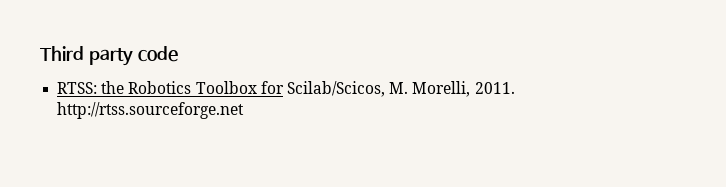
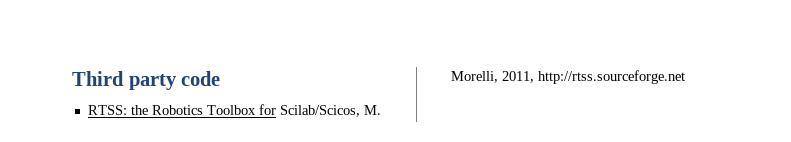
- RTSS: the Robotics Toolbox for Scilab/Scicos, M. Morelli, 2011. http://rtss.sourceforge.net
+ RTSS: the Robotics Toolbox for Scilab/Scicos, M. Morelli, 2011, http://rtss.sourceforge.net

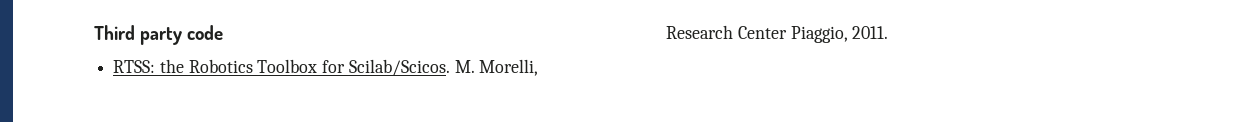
- RTSS: the Robotics Toolbox for Scilab/Scicos, M. Morelli, 2011, http://rtss.sourceforge.net
+ RTSS: the Robotics Toolbox for Scilab/Scicos. M. Morelli, Research Center Piaggio, 2011.

